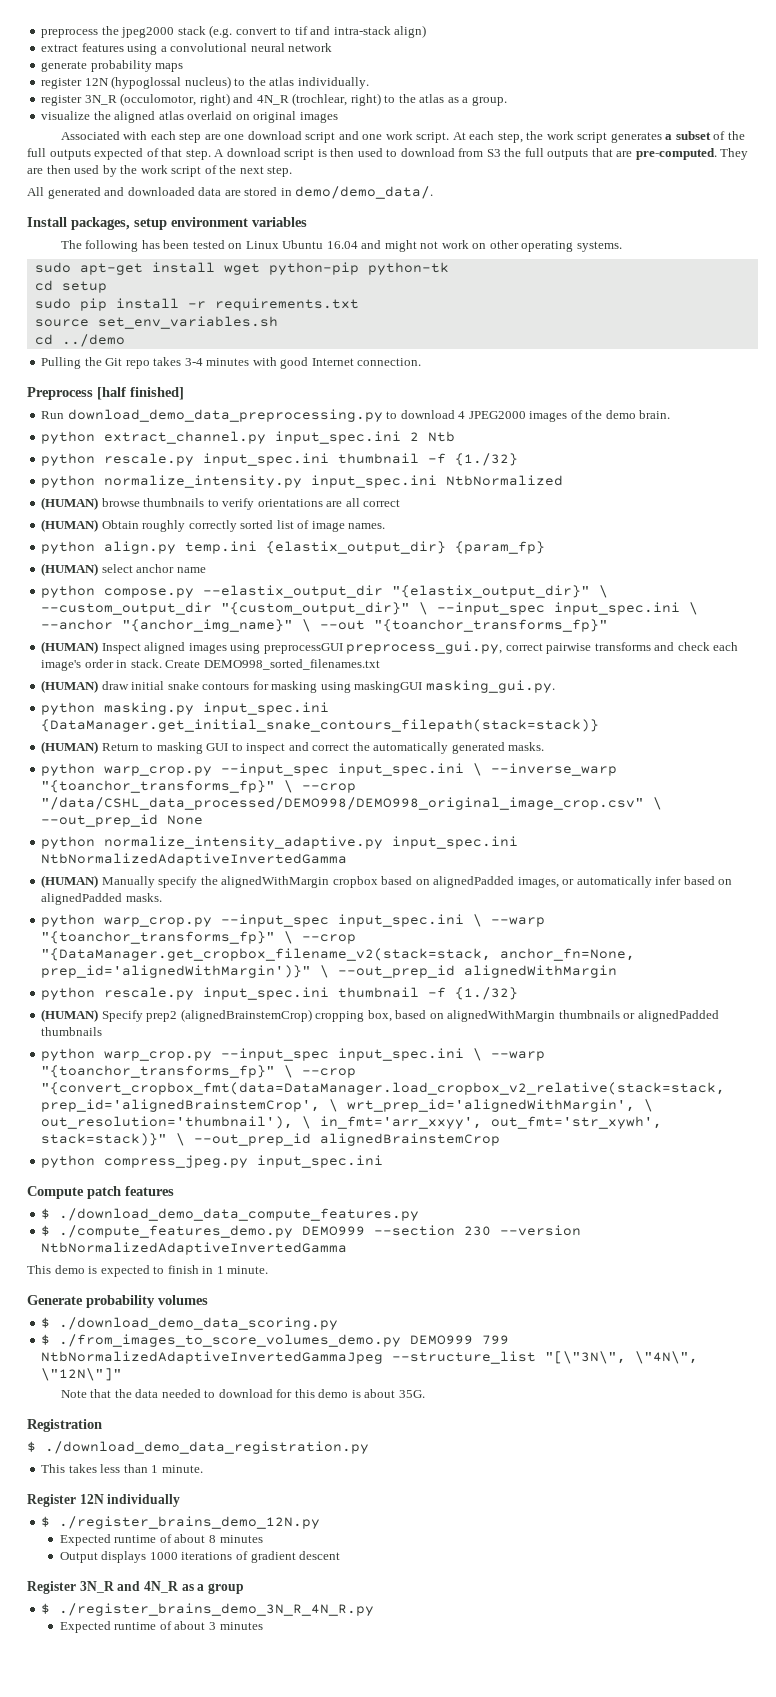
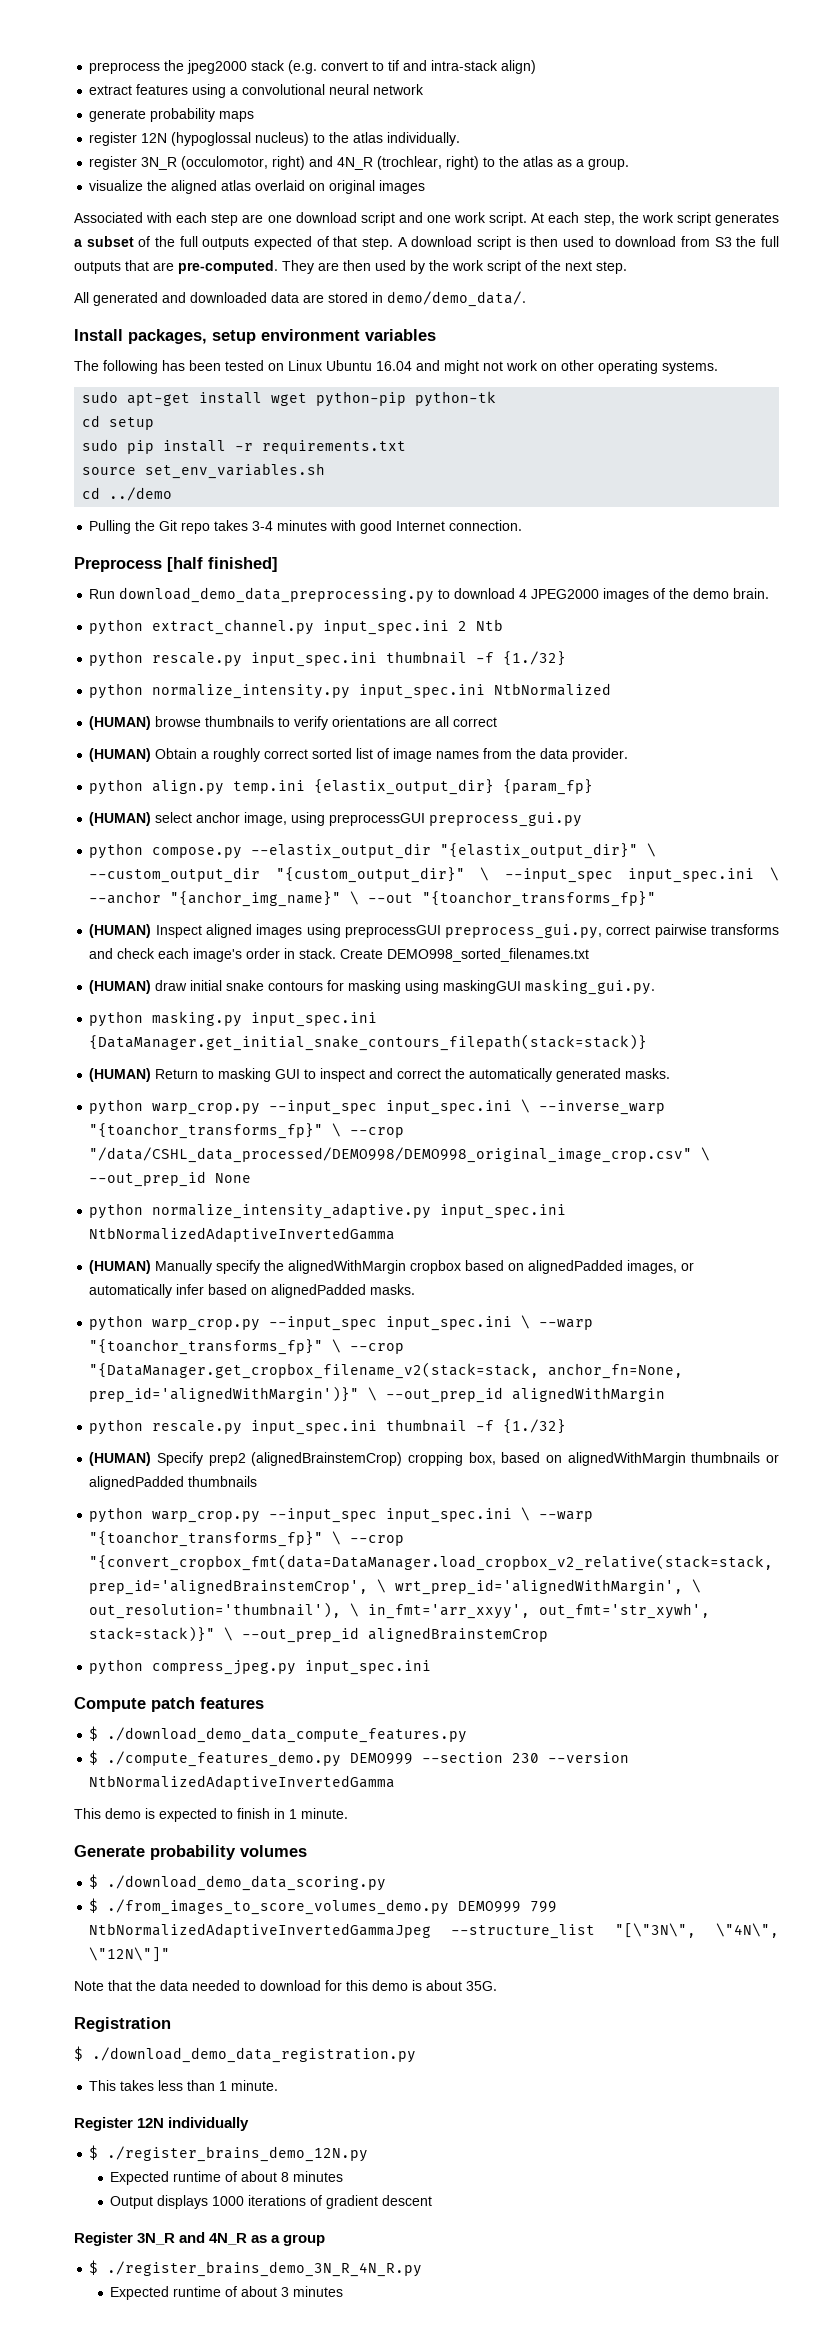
- (HUMAN) Obtain roughly correctly sorted list of image names.
+ (HUMAN) Obtain a roughly correct sorted list of image names from the data provider.
- (HUMAN) select anchor name
+ (HUMAN) select anchor image, using preprocessGUI preprocess_gui.py

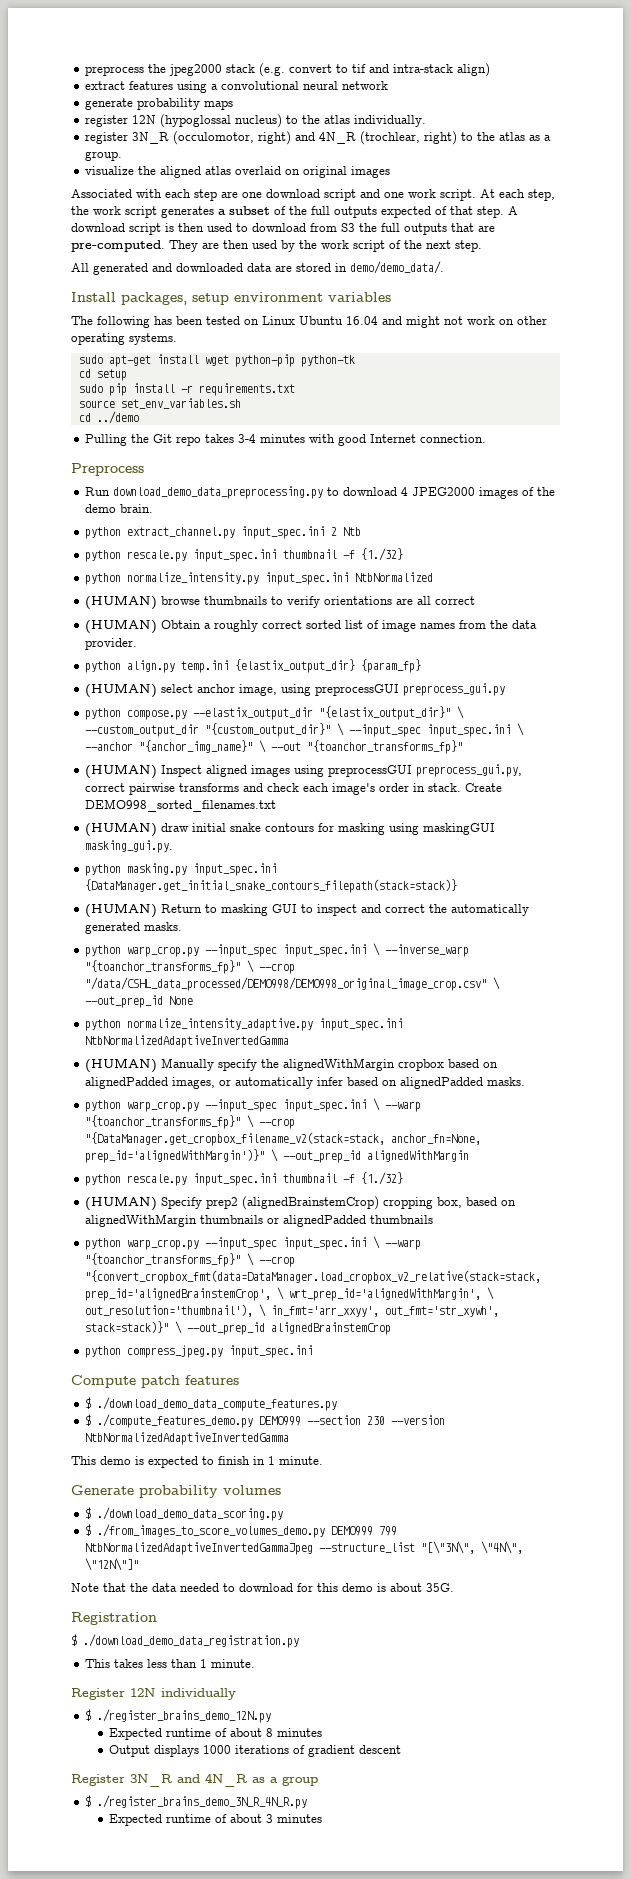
- Preprocess [half finished]
+ Preprocess

